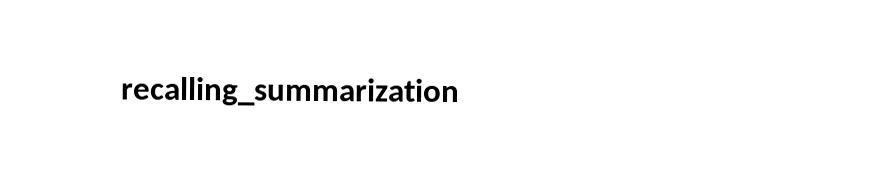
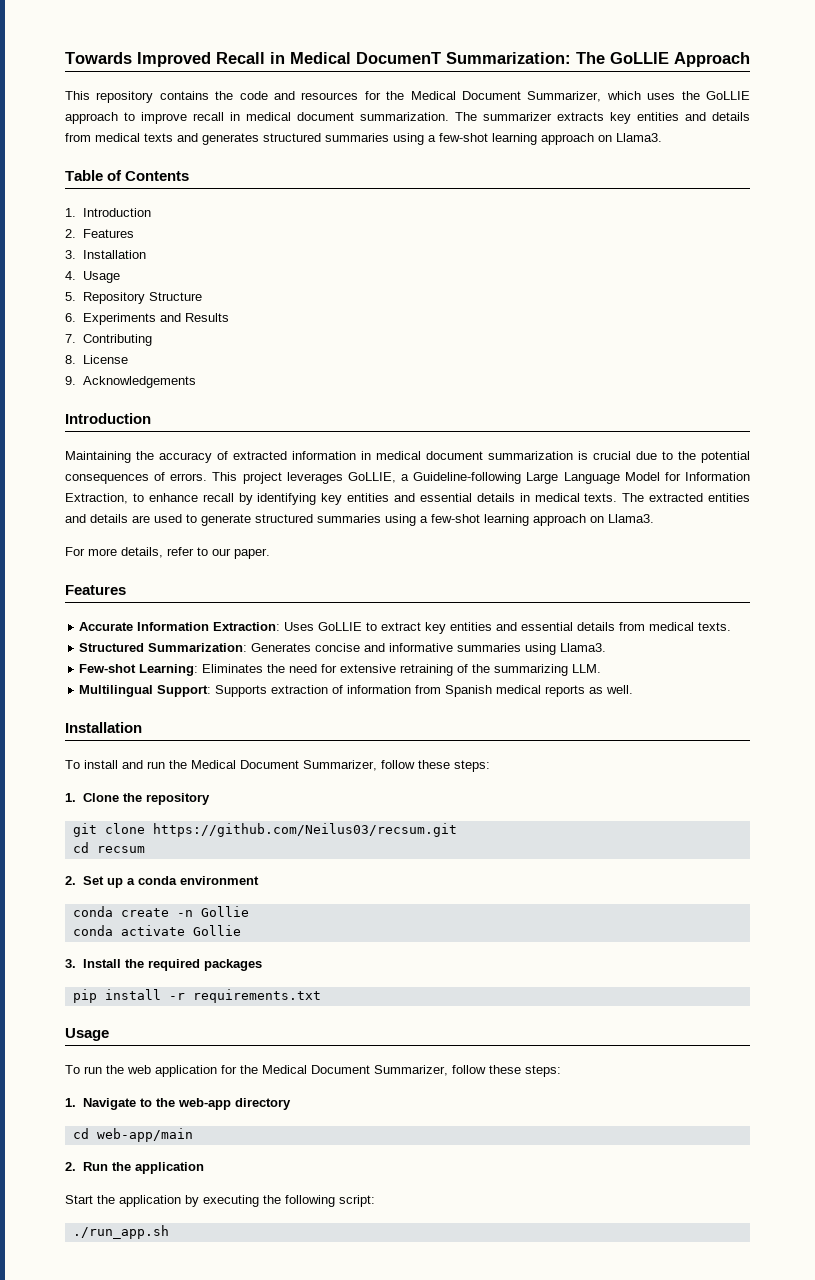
- recalling_summarization
+ Towards Improved Recall in Medical DocumenT Summarization: The GoLLIE Approach
+ This repository contains the code and resources for the Medical Document Summarizer, which uses the GoLLIE approach to improve recall in medical document summarization. The summarizer extracts key entities and details from medical texts and generates structured summaries using a few-shot learning approach on Llama3.
+ Table of Contents
+ 1. Introduction
+ 2. Features
+ 3. Installation
+ 4. Usage
+ 5. Repository Structure
+ 6. Experiments and Results
+ 7. Contributing
+ 8. License
+ 9. Acknowledgements
+ Introduction
+ Maintaining the accuracy of extracted information in medical document summarization is crucial due to the potential consequences of errors. This project leverages GoLLIE, a Guideline-following Large Language Model for Information Extraction, to enhance recall by identifying key entities and essential details in medical texts. The extracted entities and details are used to generate structured summaries using a few-shot learning approach on Llama3.
+ For more details, refer to our paper.
+ Features
+ Accurate Information Extraction: Uses GoLLIE to extract key entities and essential details from medical texts.
+ Structured Summarization: Generates concise and informative summaries using Llama3.
+ Few-shot Learning: Eliminates the need for extensive retraining of the summarizing LLM.
+ Multilingual Support: Supports extraction of information from Spanish medical reports as well.
+ Installation
+ To install and run the Medical Document Summarizer, follow these steps:
+ 1. Clone the repository
+ git clone https://github.com/Neilus03/recsum.git
+ cd recsum
+ 2. Set up a conda environment
+ conda create -n Gollie
+ conda activate Gollie
+ 3. Install the required packages
+ pip install -r requirements.txt
+ Usage
+ To run the web application for the Medical Document Summarizer, follow these steps:
+ 1. Navigate to the web-app directory
+ cd web-app/main
+ 2. Run the application
+ Start the application by executing the following script:
+ ./run_app.sh

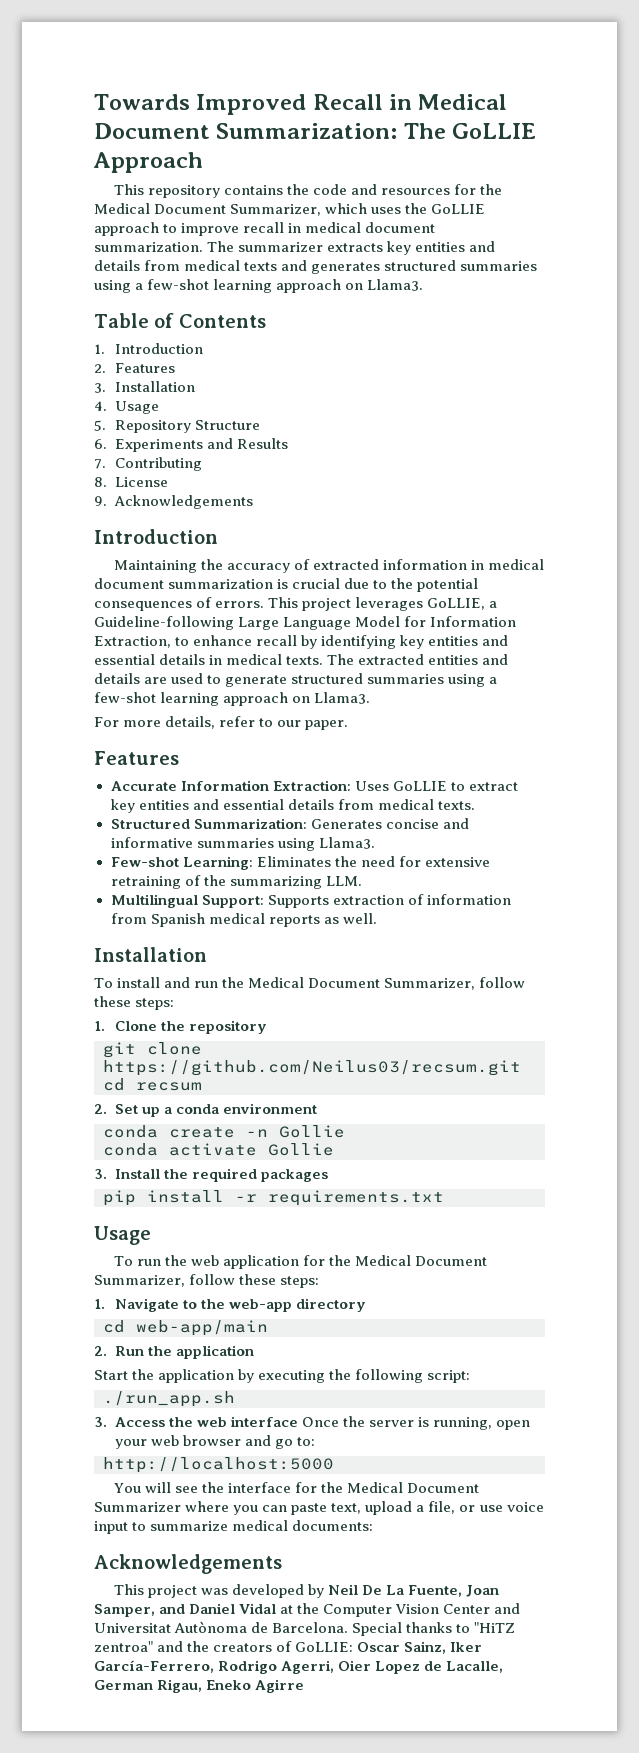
- Towards Improved Recall in Medical DocumenT Summarization: The GoLLIE Approach
+ Towards Improved Recall in Medical Document Summarization: The GoLLIE Approach
+ 3. Access the web interface Once the server is running, open your web browser and go to:
+ http://localhost:5000
+ You will see the interface for the Medical Document Summarizer where you can paste text, upload a file, or use voice input to summarize medical documents:
+ Acknowledgements
+ This project was developed by Neil De La Fuente, Joan Samper, and Daniel Vidal at the Computer Vision Center and Universitat Autònoma de Barcelona. Special thanks to "HiTZ zentroa" and the creators of GoLLIE: Oscar Sainz, Iker García-Ferrero, Rodrigo Agerri, Oier Lopez de Lacalle, German Rigau, Eneko Agirre

